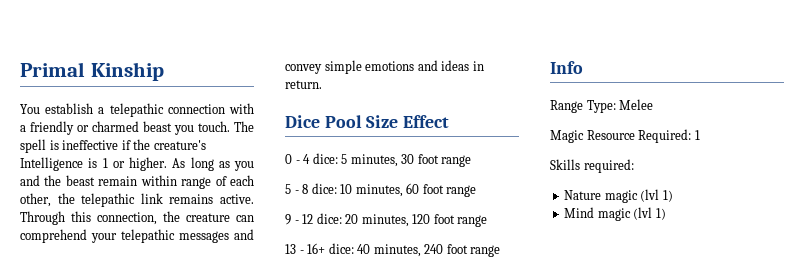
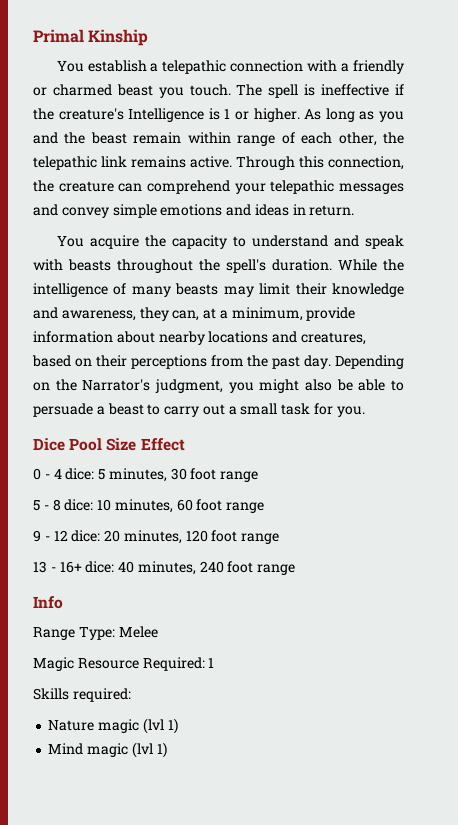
+ You acquire the capacity to understand and speak with beasts throughout the spell's duration. While the intelligence of many beasts may limit their knowledge and awareness, they can, at a minimum, provide information about nearby locations and creatures, based on their perceptions from the past day. Depending on the Narrator's judgment, you might also be able to persuade a beast to carry out a small task for you.

